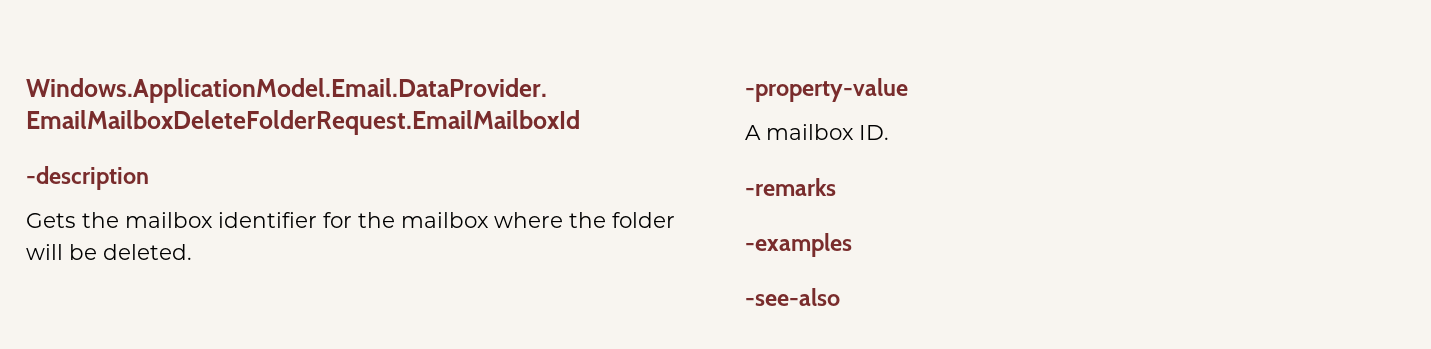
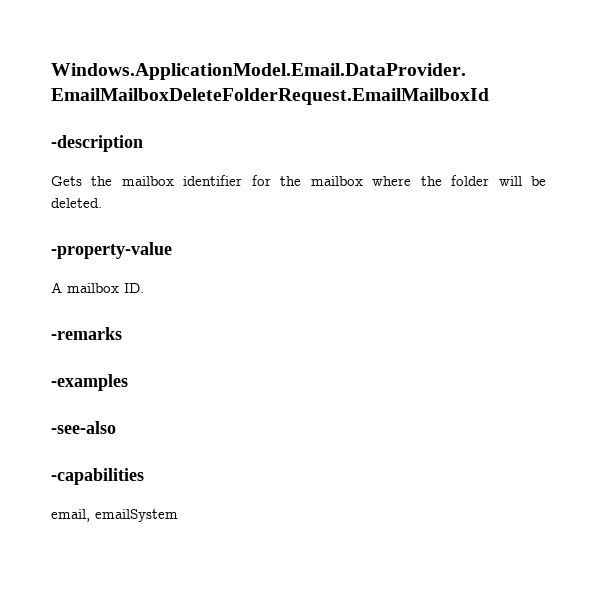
+ -capabilities
+ email, emailSystem

